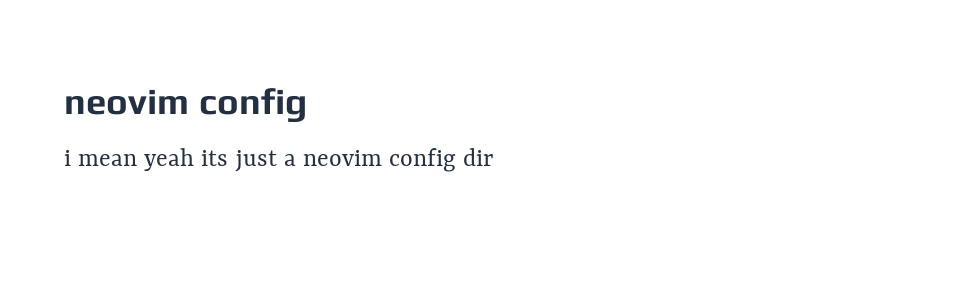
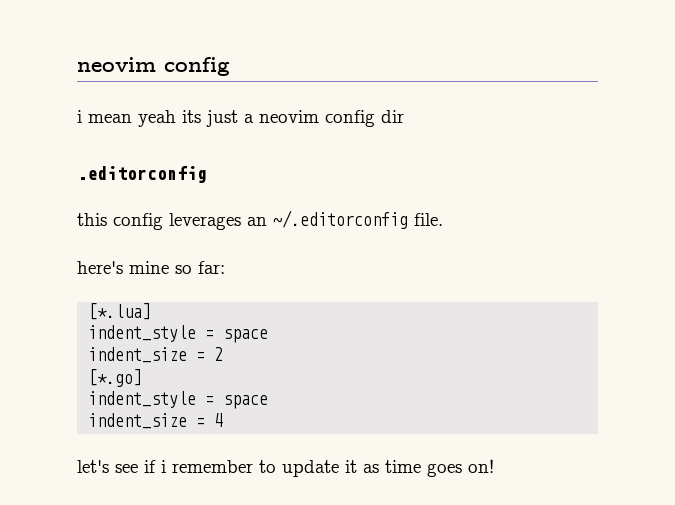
+ .editorconfig
+ this config leverages an ~/.editorconfig file.
+ here's mine so far:
+ [*.lua]
+ indent_style = space
+ indent_size = 2
+ [*.go]
+ indent_style = space
+ indent_size = 4
+ let's see if i remember to update it as time goes on!

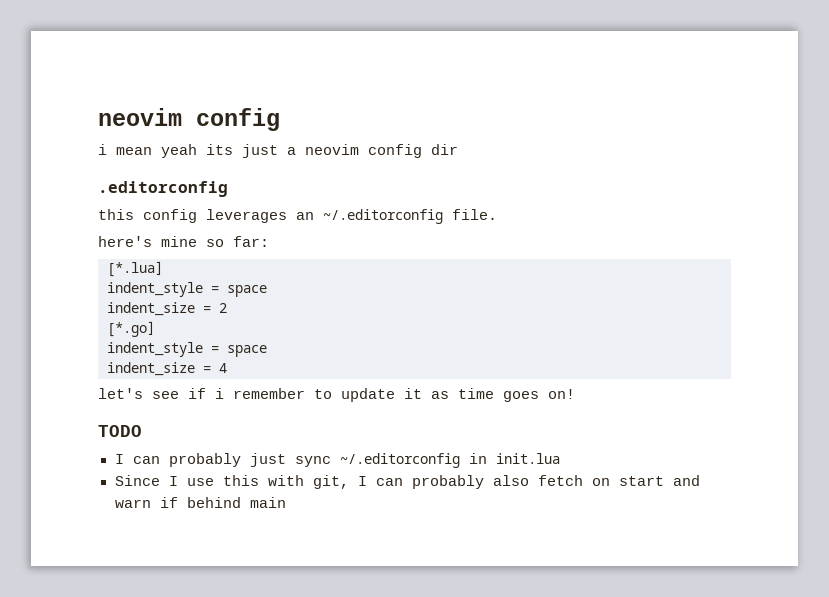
+ TODO
+ I can probably just sync ~/.editorconfig in init.lua
+ Since I use this with git, I can probably also fetch on start and warn if behind main

